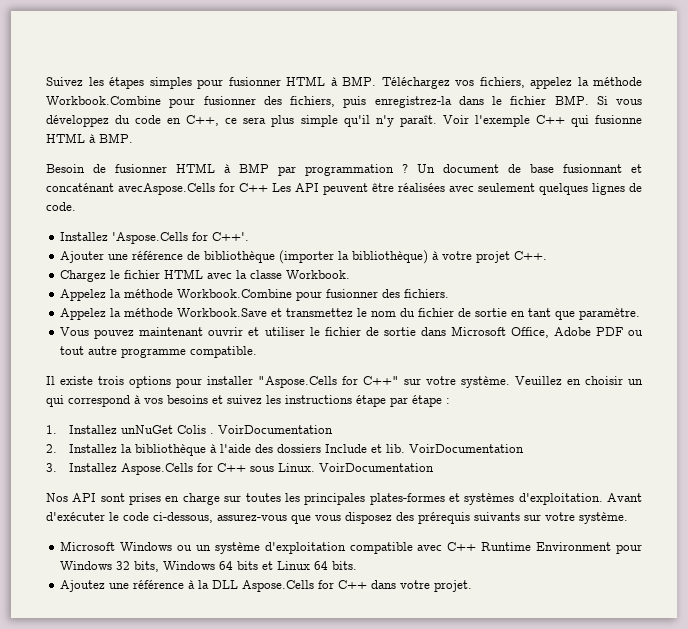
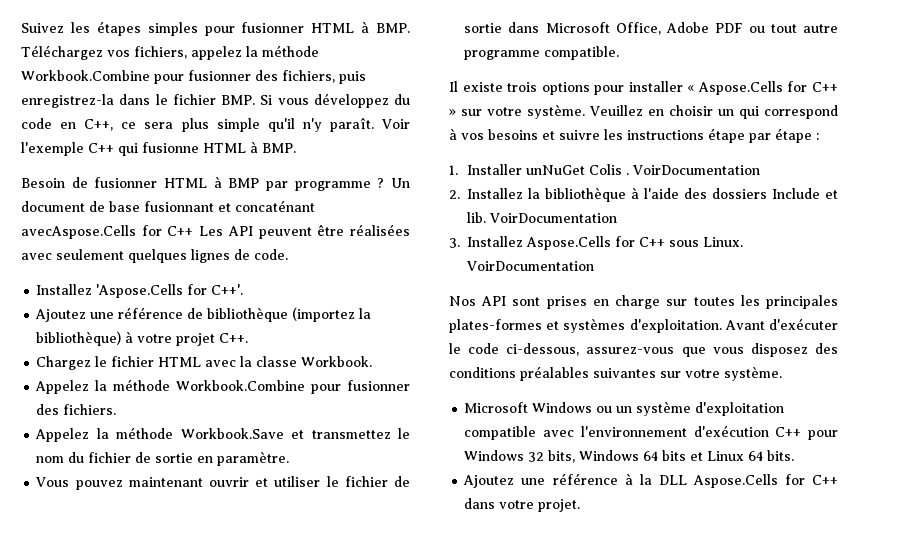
- Besoin de fusionner HTML à BMP par programmation ?
+ Besoin de fusionner HTML à BMP par programme ?
- Ajouter une référence de bibliothèque (importer la bibliothèque) à votre projet C++.
+ Ajoutez une référence de bibliothèque (importez la bibliothèque) à votre projet C++.
- Appelez la méthode Workbook.Save et transmettez le nom du fichier de sortie en tant que paramètre.
+ Appelez la méthode Workbook.Save et transmettez le nom du fichier de sortie en paramètre.
- Il existe trois options pour installer "Aspose.Cells for C++" sur votre système.
+ Il existe trois options pour installer « Aspose.Cells for C++ » sur votre système.
- Veuillez en choisir un qui correspond à vos besoins et suivez les instructions étape par étape :
+ Veuillez en choisir un qui correspond à vos besoins et suivre les instructions étape par étape :
- 1. Installez unNuGet Colis .
+ 1. Installer unNuGet Colis .
- Avant d'exécuter le code ci-dessous, assurez-vous que vous disposez des prérequis suivants sur votre système.
+ Avant d'exécuter le code ci-dessous, assurez-vous que vous disposez des conditions préalables suivantes sur votre système.
- Microsoft Windows ou un système d'exploitation compatible avec C++ Runtime Environment pour Windows 32 bits, Windows 64 bits et Linux 64 bits.
+ Microsoft Windows ou un système d'exploitation compatible avec l'environnement d'exécution C++ pour Windows 32 bits, Windows 64 bits et Linux 64 bits.

